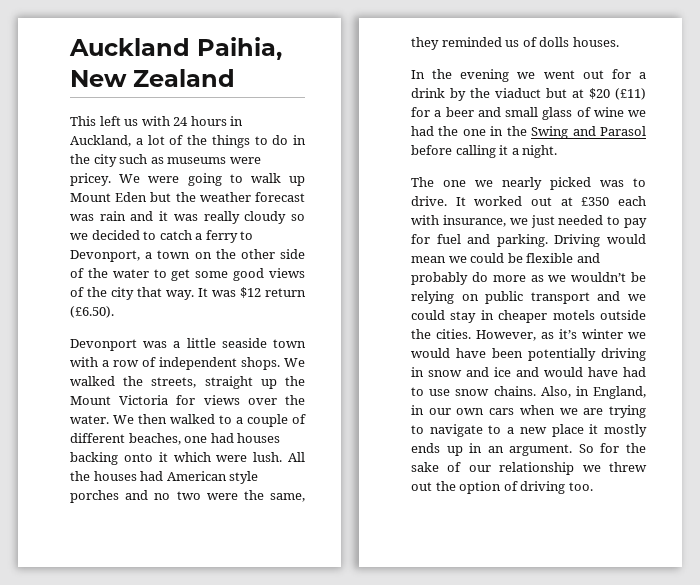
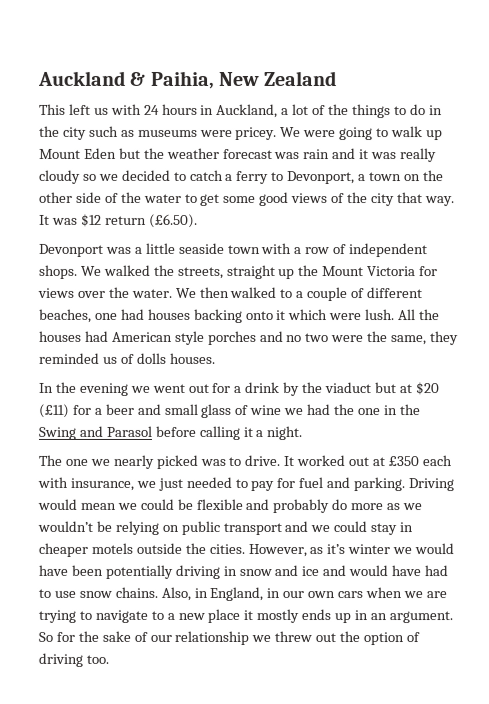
- Auckland Paihia, New Zealand
+ Auckland & Paihia, New Zealand

